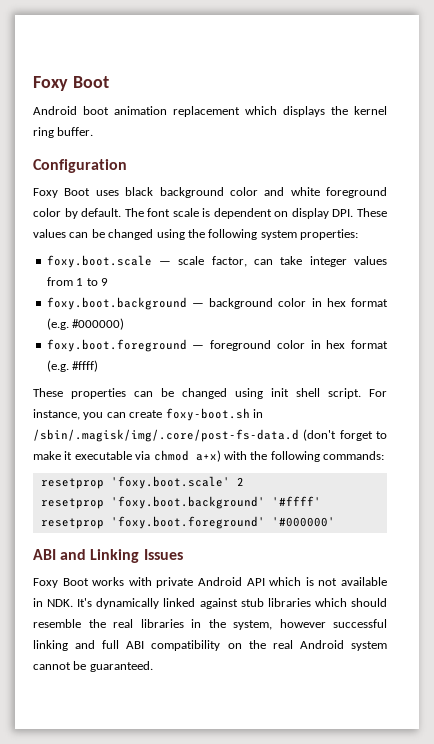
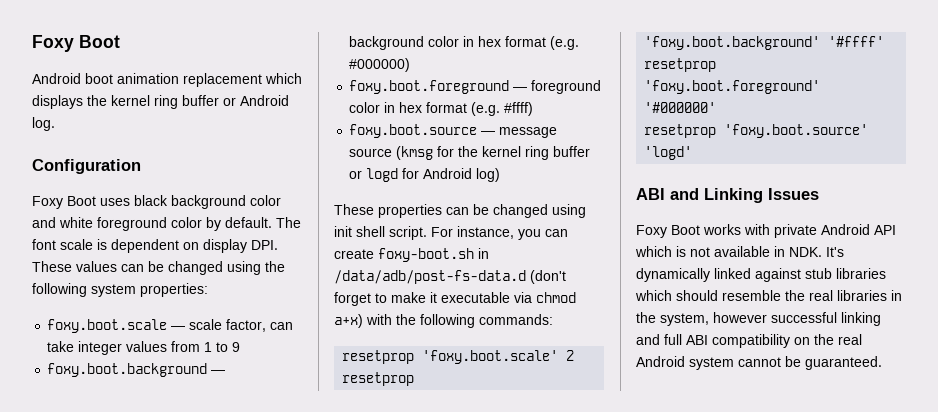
- Android boot animation replacement which displays the kernel ring buffer.
+ Android boot animation replacement which displays the kernel ring buffer or Android log.
+ foxy.boot.source — message source (kmsg for the kernel ring buffer or logd for Android log)
- For instance, you can create foxy-boot.sh in /sbin/.magisk/img/.core/post-fs-data.d (don't forget to make it executable via chmod a+x) with the following commands:
+ For instance, you can create foxy-boot.sh in /data/adb/post-fs-data.d (don't forget to make it executable via chmod a+x) with the following commands:
+ resetprop 'foxy.boot.source' 'logd'

